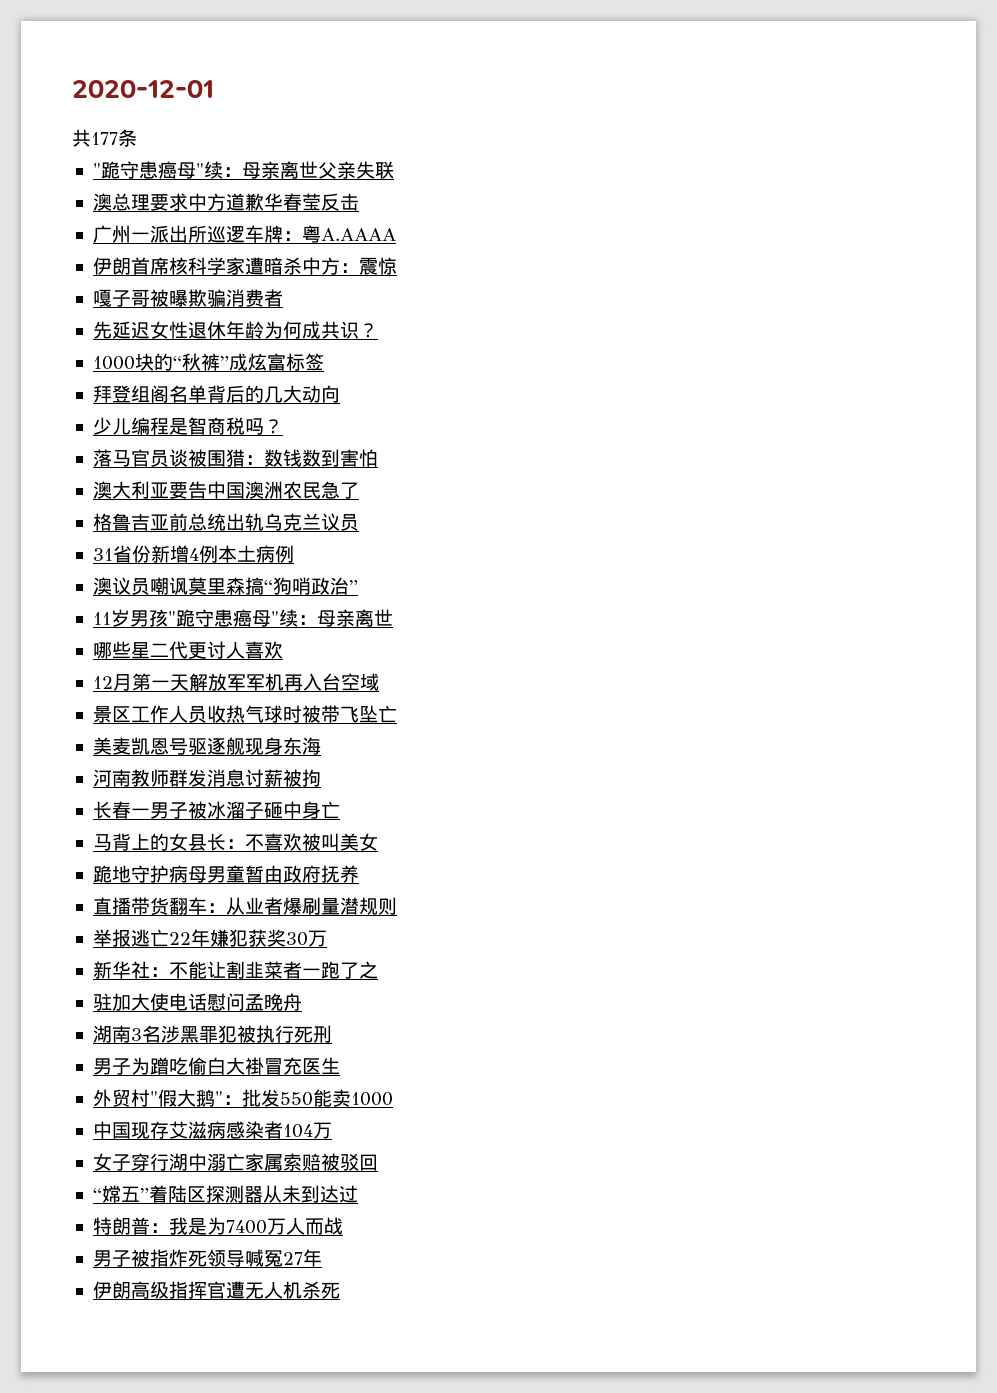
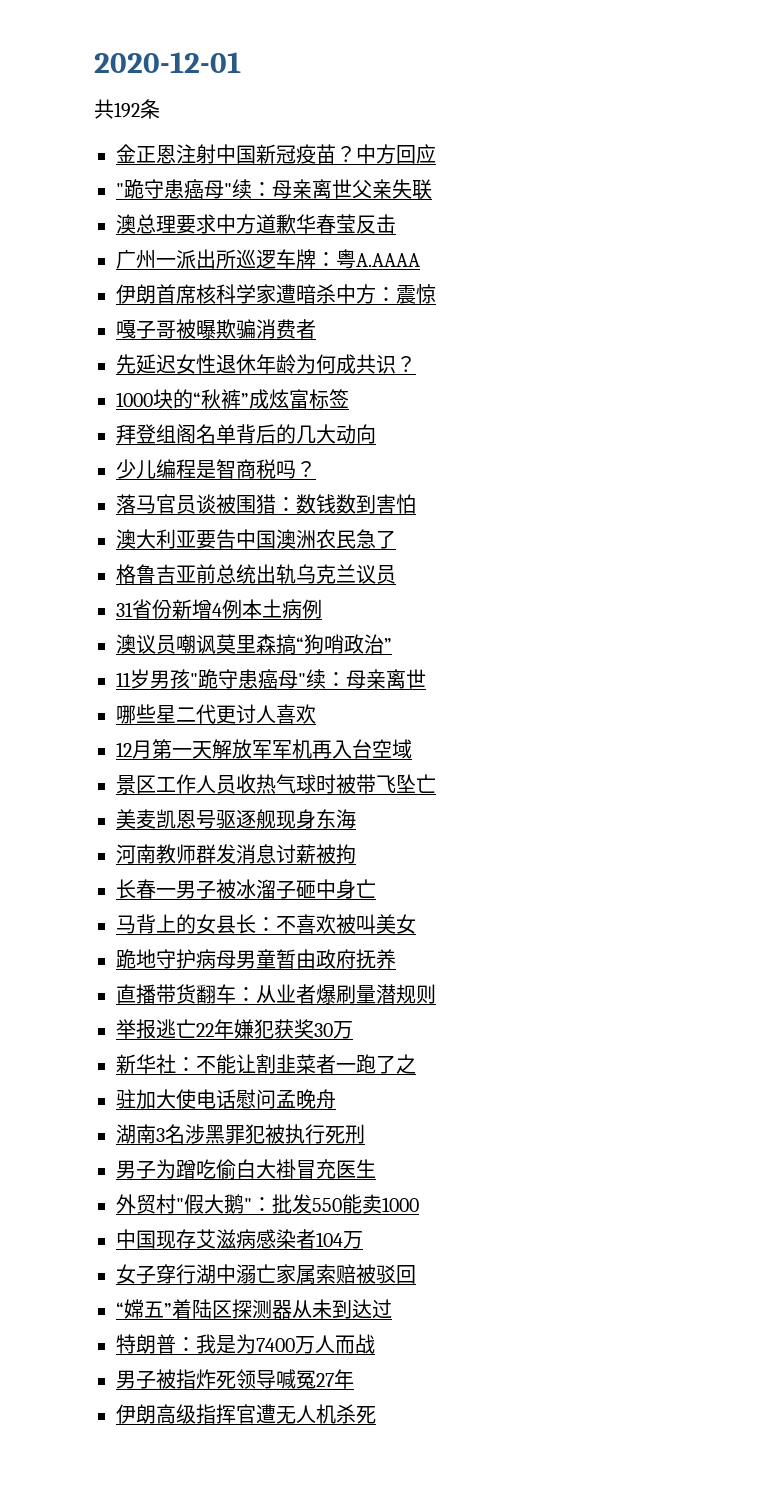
- 共177条
+ 共192条
+ 金正恩注射中国新冠疫苗？中方回应

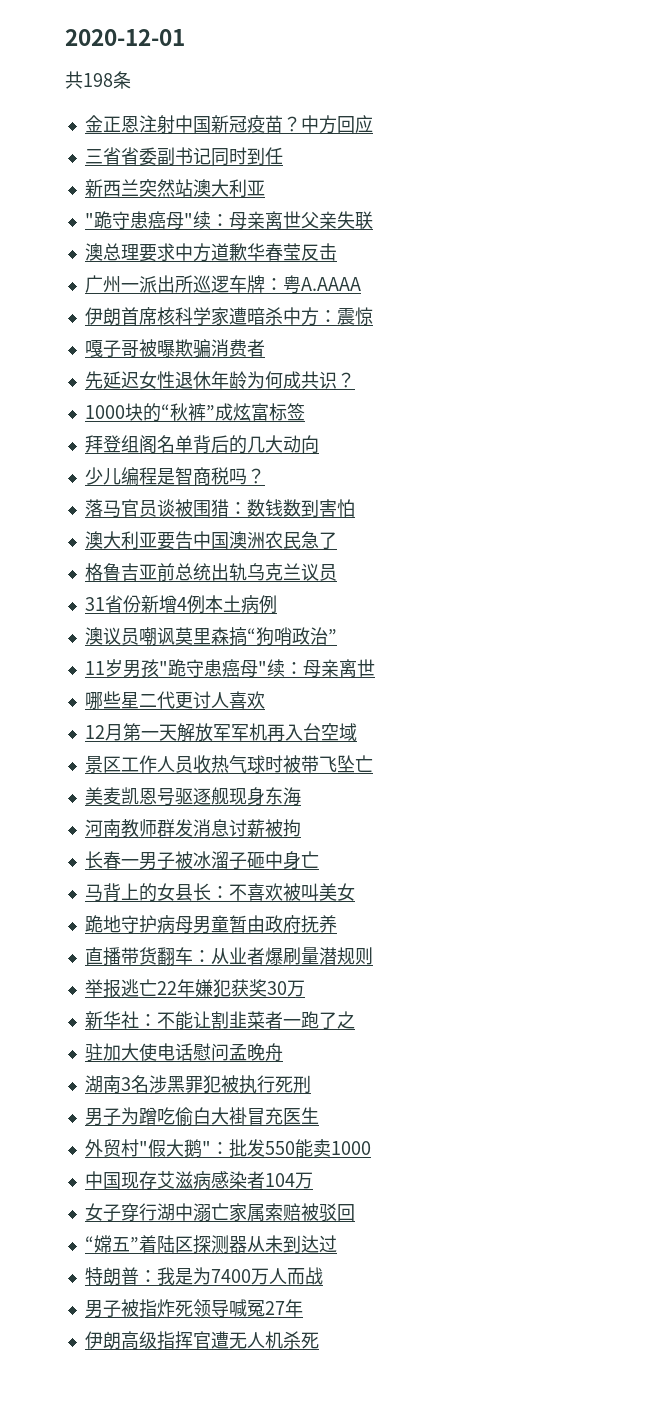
- 共192条
+ 共198条
+ 三省省委副书记同时到任
+ 新西兰突然站澳大利亚

